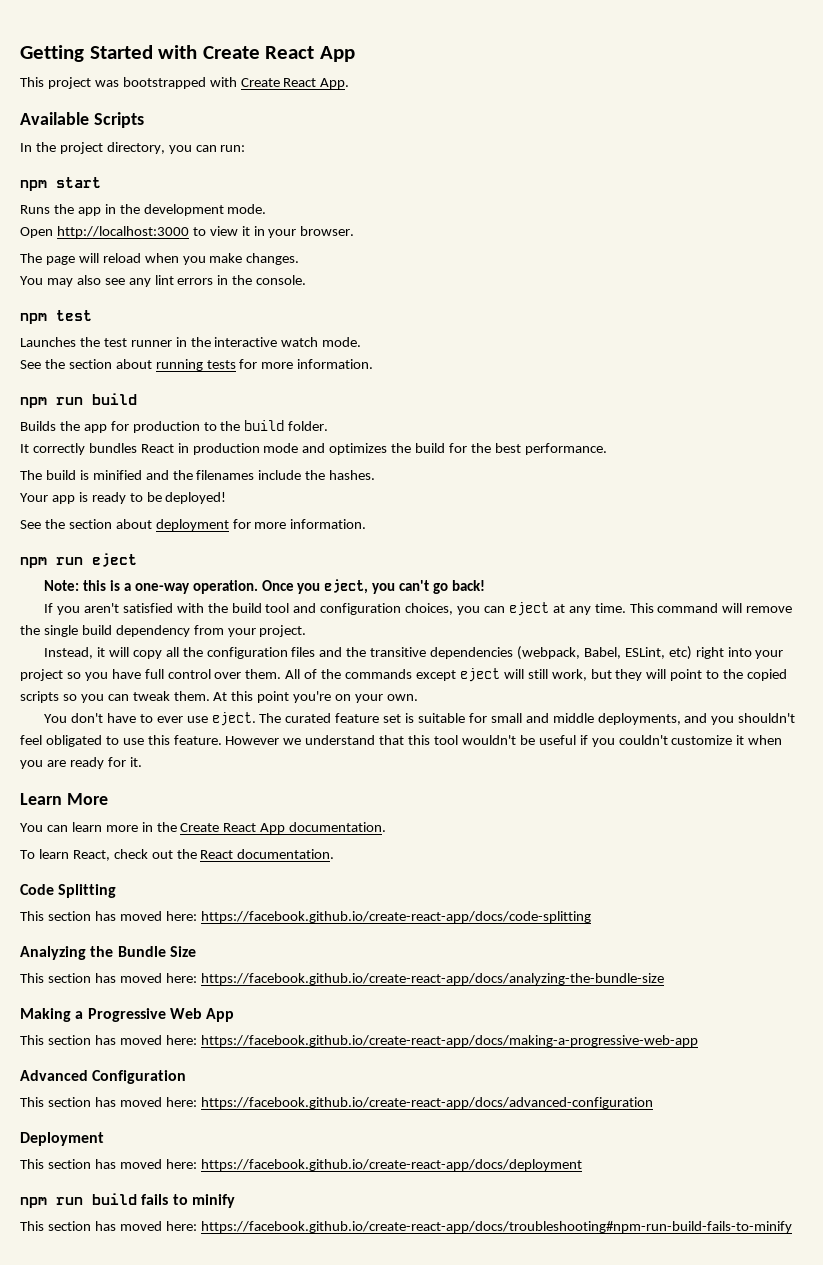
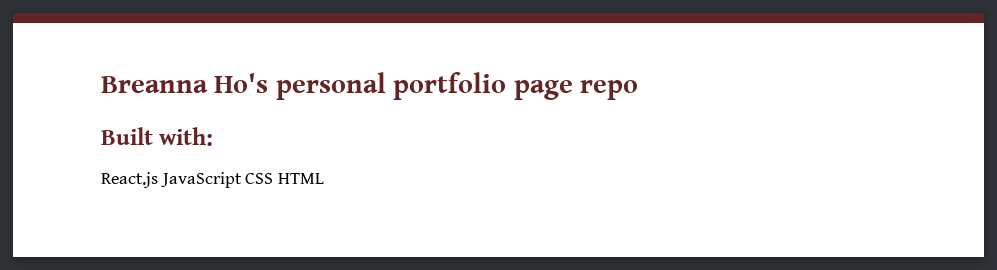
- Getting Started with Create React App
- This project was bootstrapped with Create React App.
- Available Scripts
- In the project directory, you can run:
- npm start
- Runs the app in the development mode.
- Open http://localhost:3000 to view it in your browser.
- The page will reload when you make changes.
- You may also see any lint errors in the console.
- npm test
- Launches the test runner in the interactive watch mode.
- See the section about running tests for more information.
- npm run build
- Builds the app for production to the build folder.
- It correctly bundles React in production mode and optimizes the build for the best performance.
- The build is minified and the filenames include the hashes.
- Your app is ready to be deployed!
- See the section about deployment for more information.
- npm run eject
- Note: this is a one-way operation. Once you eject, you can't go back!
- If you aren't satisfied with the build tool and configuration choices, you can eject at any time. This command will remove the single build dependency from your project.
- Instead, it will copy all the configuration files and the transitive dependencies (webpack, Babel, ESLint, etc) right into your project so you have full control over them. All of the commands except eject will still work, but they will point to the copied scripts so you can tweak them. At this point you're on your own.
- You don't have to ever use eject. The curated feature set is suitable for small and middle deployments, and you shouldn't feel obligated to use this feature. However we understand that this tool wouldn't be useful if you couldn't customize it when you are ready for it.
- Learn More
- You can learn more in the Create React App documentation.
- To learn React, check out the React documentation.
- Code Splitting
- This section has moved here: https://facebook.github.io/create-react-app/docs/code-splitting
- Analyzing the Bundle Size
- This section has moved here: https://facebook.github.io/create-react-app/docs/analyzing-the-bundle-size
- Making a Progressive Web App
- This section has moved here: https://facebook.github.io/create-react-app/docs/making-a-progressive-web-app
- Advanced Configuration
- This section has moved here: https://facebook.github.io/create-react-app/docs/advanced-configuration
- Deployment
- This section has moved here: https://facebook.github.io/create-react-app/docs/deployment
- npm run build fails to minify
- This section has moved here: https://facebook.github.io/create-react-app/docs/troubleshooting#npm-run-build-fails-to-minify
+ Breanna Ho's personal portfolio page repo
+ Built with:
+ React.js JavaScript CSS HTML

